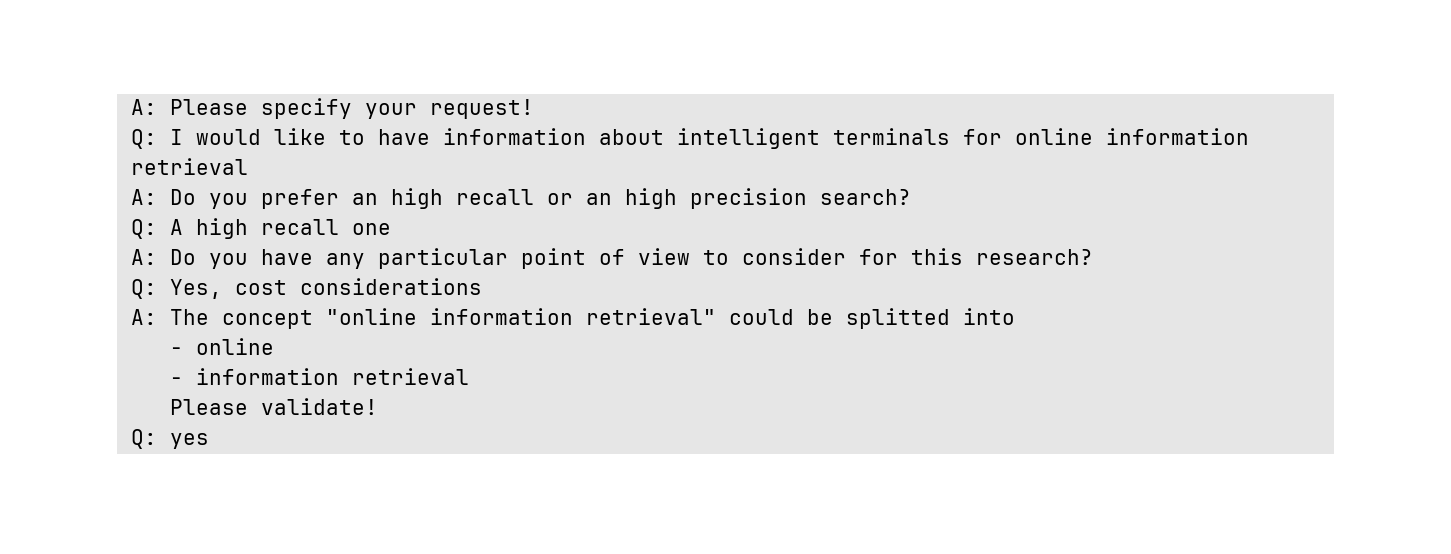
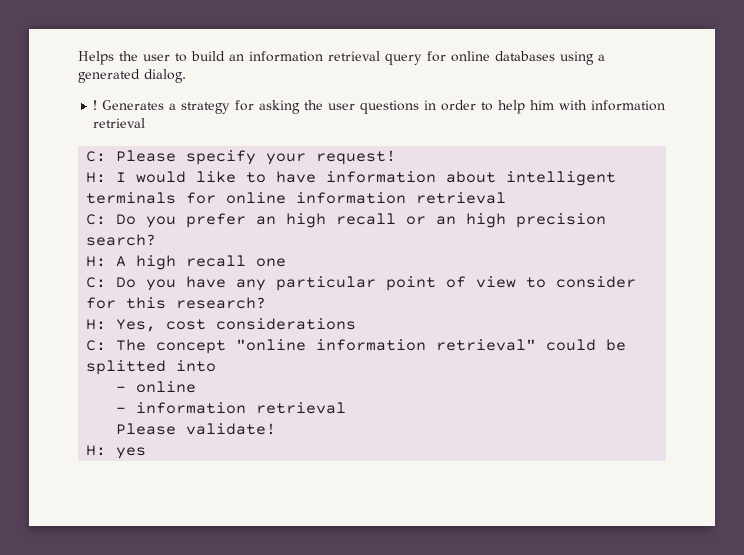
- A: Please specify your request!
+ Helps the user to build an information retrieval query for online databases using a generated dialog.
+ ! Generates a strategy for asking the user questions in order to help him with information retrieval
+ C: Please specify your request!
- Q: I would like to have information about intelligent terminals for online information retrieval
+ H: I would like to have information about intelligent terminals for online information retrieval
- A: Do you prefer an high recall or an high precision search?
+ C: Do you prefer an high recall or an high precision search?
- Q: A high recall one
+ H: A high recall one
- A: Do you have any particular point of view to consider for this research?
+ C: Do you have any particular point of view to consider for this research?
- Q: Yes, cost considerations
+ H: Yes, cost considerations
- A: The concept "online information retrieval" could be splitted into
+ C: The concept "online information retrieval" could be splitted into
- Q: yes
+ H: yes

